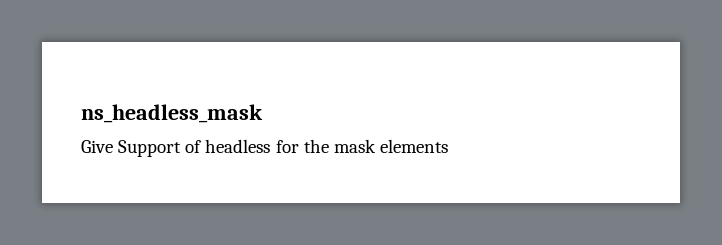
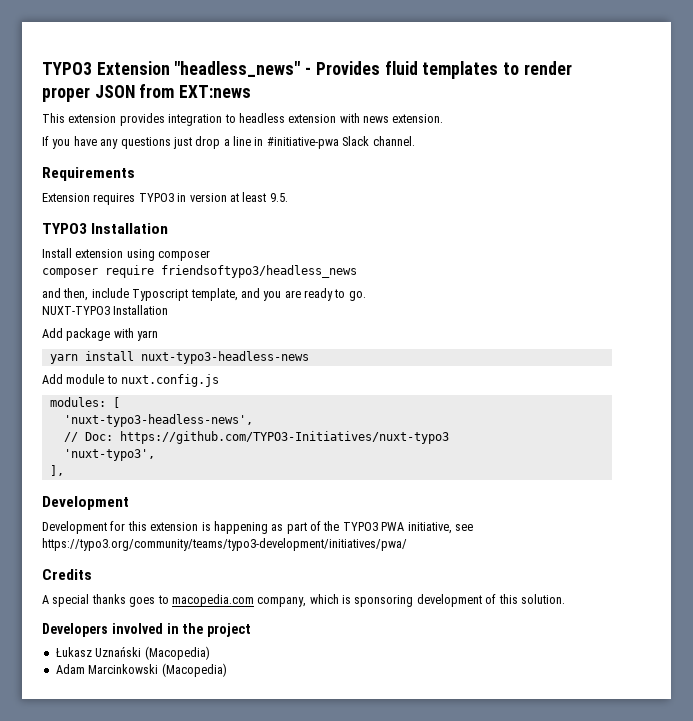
- ns_headless_mask
- Give Support of headless for the mask elements
+ TYPO3 Extension "headless_news" - Provides fluid templates to render proper JSON from EXT:news
+ This extension provides integration to headless extension with news extension.
+ If you have any questions just drop a line in #initiative-pwa Slack channel.
+ Requirements
+ Extension requires TYPO3 in version at least 9.5.
+ TYPO3 Installation
+ Install extension using composer
+ composer require friendsoftypo3/headless_news
+ and then, include Typoscript template, and you are ready to go.
+ NUXT-TYPO3 Installation
+ Add package with yarn
+ yarn install nuxt-typo3-headless-news
+ Add module to nuxt.config.js
+ modules: [
+ 'nuxt-typo3-headless-news',
+ // Doc: https://github.com/TYPO3-Initiatives/nuxt-typo3
+ 'nuxt-typo3',
+ ],
+ Development
+ Development for this extension is happening as part of the TYPO3 PWA initiative, see https://typo3.org/community/teams/typo3-development/initiatives/pwa/
+ Credits
+ A special thanks goes to macopedia.com company, which is sponsoring development of this solution.
+ Developers involved in the project
+ Łukasz Uznański (Macopedia)
+ Adam Marcinkowski (Macopedia)

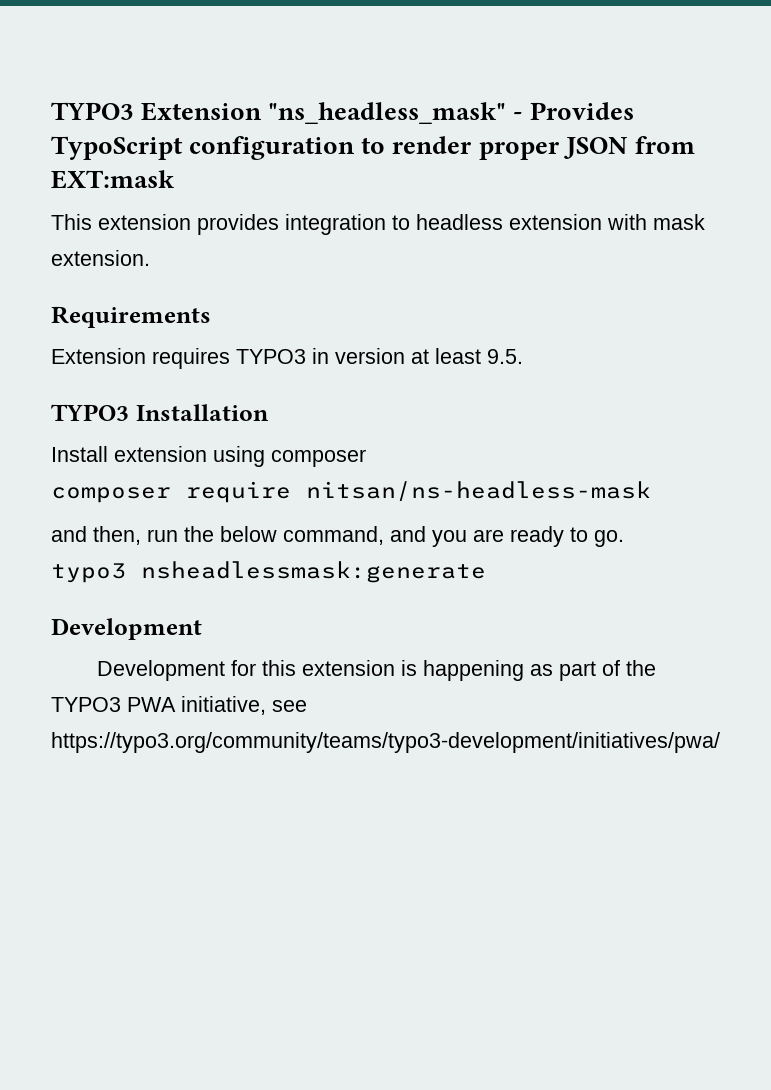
- TYPO3 Extension "headless_news" - Provides fluid templates to render proper JSON from EXT:news
+ TYPO3 Extension "ns_headless_mask" - Provides TypoScript configuration to render proper JSON from EXT:mask
- This extension provides integration to headless extension with news extension.
+ This extension provides integration to headless extension with mask extension.
- If you have any questions just drop a line in #initiative-pwa Slack channel.
- composer require friendsoftypo3/headless_news
+ composer require nitsan/ns-headless-mask
- and then, include Typoscript template, and you are ready to go.
+ and then, run the below command, and you are ready to go.
- NUXT-TYPO3 Installation
- Add package with yarn
- yarn install nuxt-typo3-headless-news
- Add module to nuxt.config.js
- modules: [
- 'nuxt-typo3-headless-news',
- // Doc: https://github.com/TYPO3-Initiatives/nuxt-typo3
- 'nuxt-typo3',
- ],
+ typo3 nsheadlessmask:generate
- Credits
- A special thanks goes to macopedia.com company, which is sponsoring development of this solution.
- Developers involved in the project
- Łukasz Uznański (Macopedia)
- Adam Marcinkowski (Macopedia)

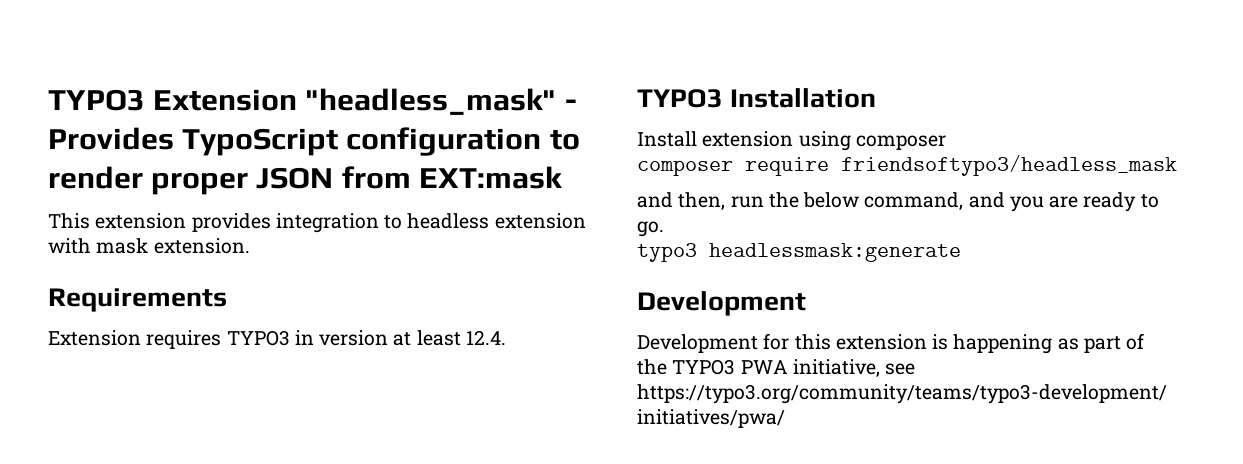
- TYPO3 Extension "ns_headless_mask" - Provides TypoScript configuration to render proper JSON from EXT:mask
+ TYPO3 Extension "headless_mask" - Provides TypoScript configuration to render proper JSON from EXT:mask
- Extension requires TYPO3 in version at least 9.5.
+ Extension requires TYPO3 in version at least 12.4.
- composer require nitsan/ns-headless-mask
+ composer require friendsoftypo3/headless_mask
- typo3 nsheadlessmask:generate
+ typo3 headlessmask:generate

